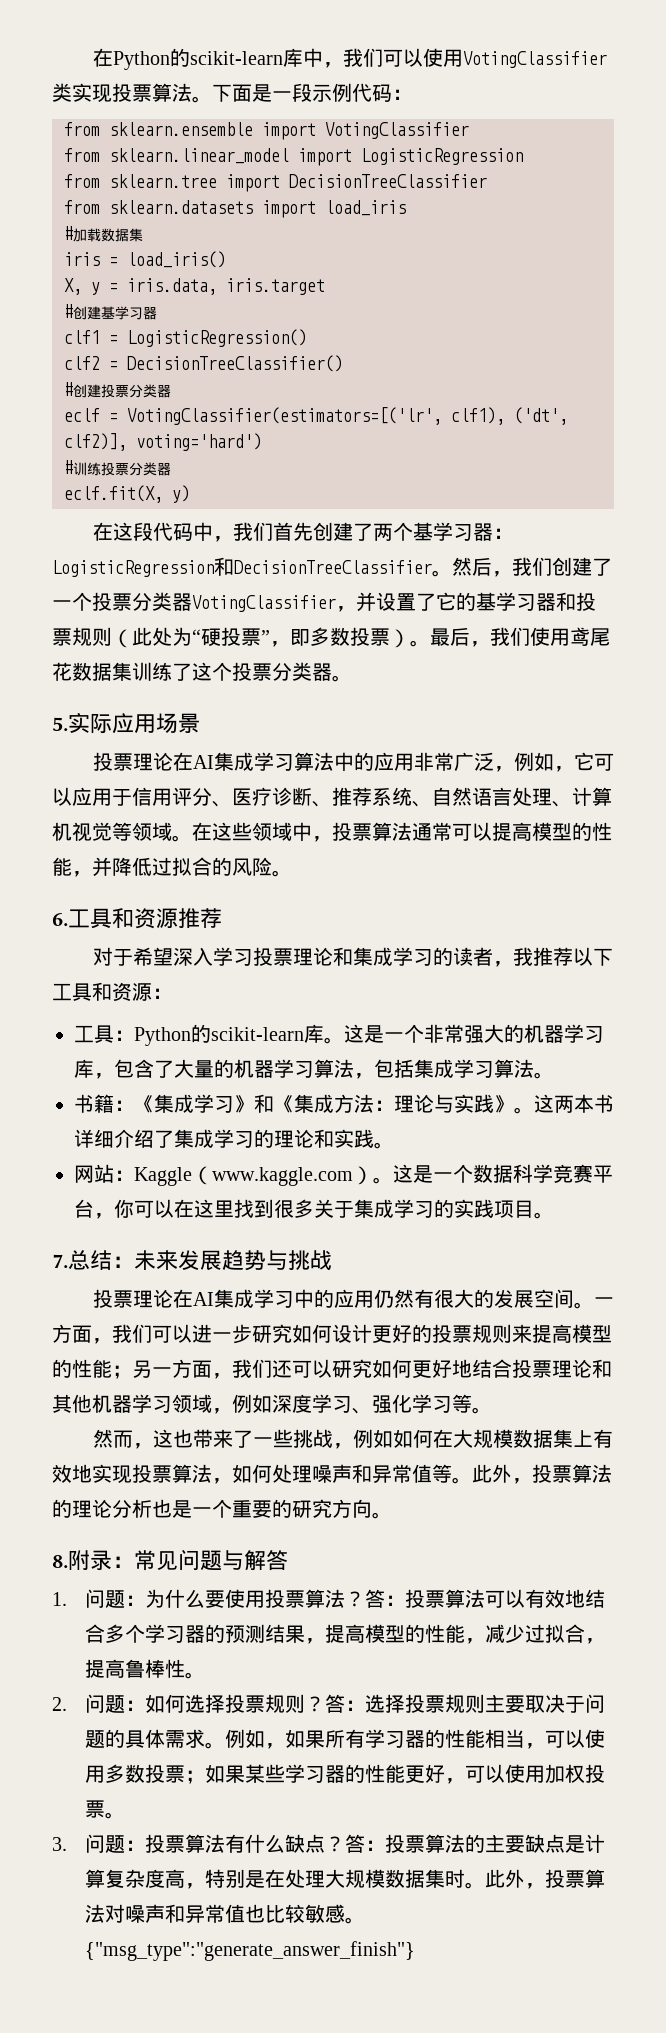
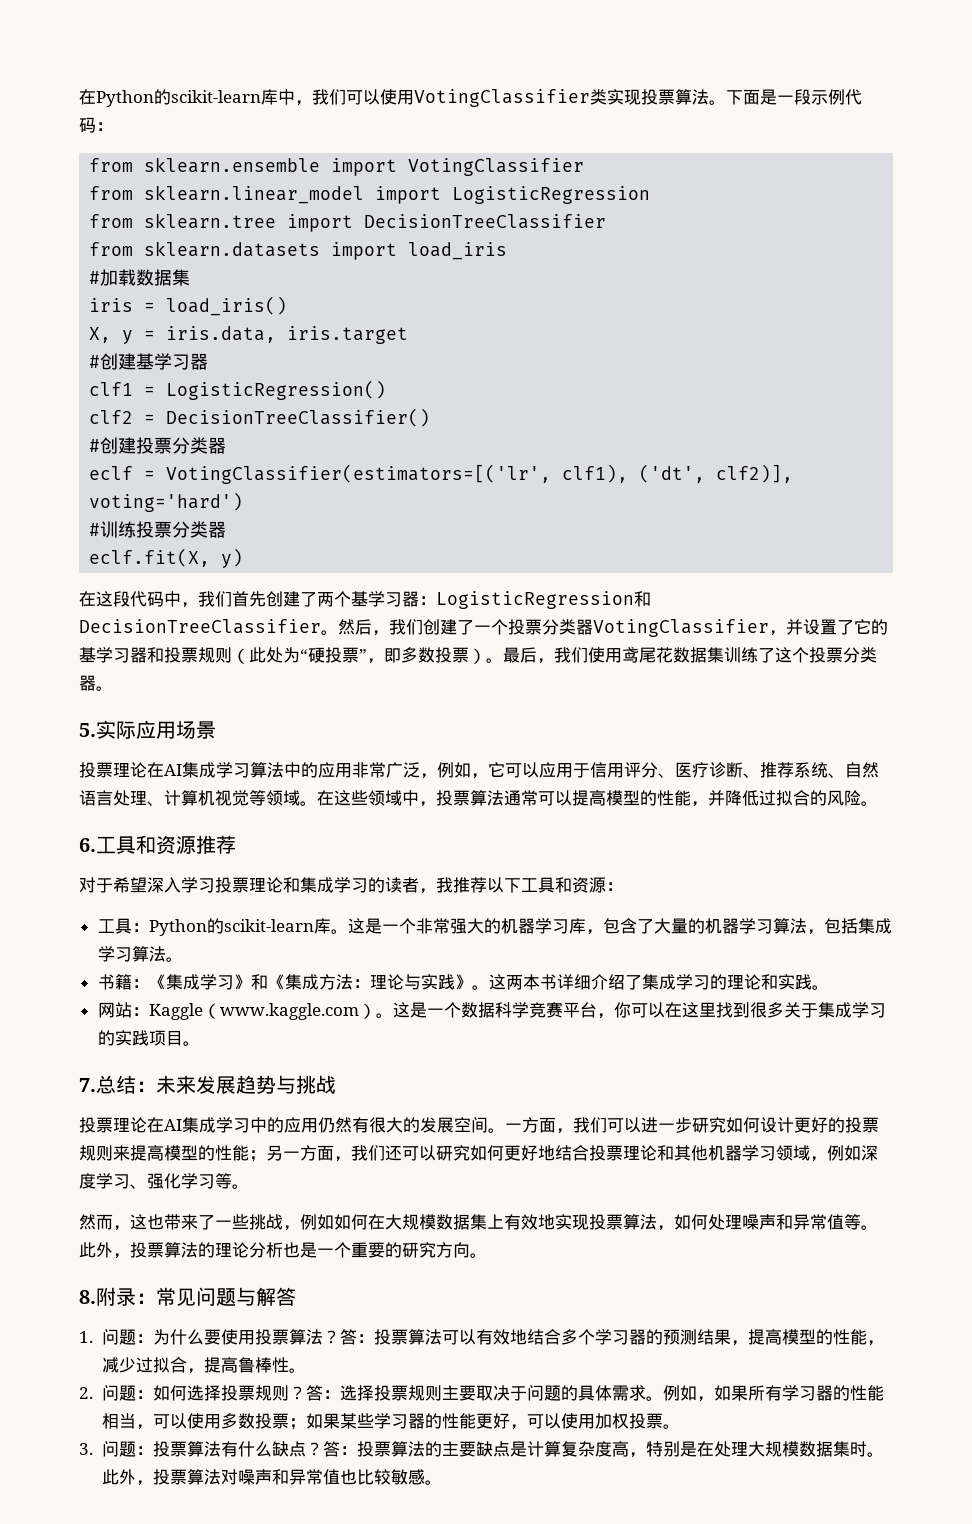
- {"msg_type":"generate_answer_finish"}

